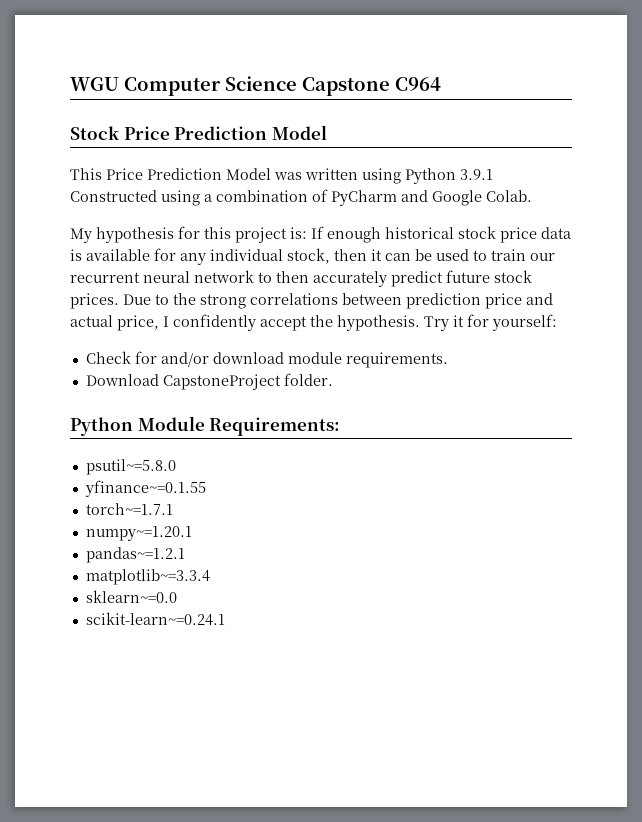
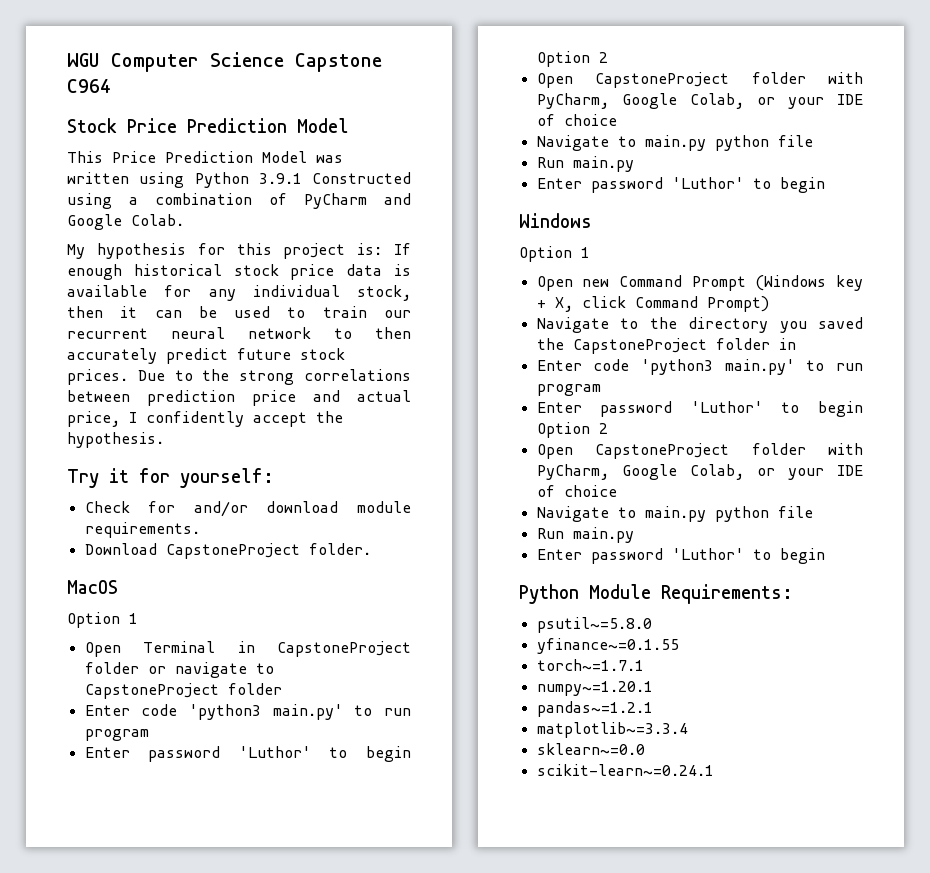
- Due to the strong correlations between prediction price and actual price, I confidently accept the hypothesis. Try it for yourself:
+ Due to the strong correlations between prediction price and actual price, I confidently accept the hypothesis.
+ Try it for yourself:
+ MacOS
+ Option 1
+ Open Terminal in CapstoneProject folder or navigate to CapstoneProject folder
+ Enter code 'python3 main.py' to run program
+ Enter password 'Luthor' to begin Option 2
+ Open CapstoneProject folder with PyCharm, Google Colab, or your IDE of choice
+ Navigate to main.py python file
+ Run main.py
+ Enter password 'Luthor' to begin
+ Windows
+ Option 1
+ Open new Command Prompt (Windows key + X, click Command Prompt)
+ Navigate to the directory you saved the CapstoneProject folder in
+ Enter code 'python3 main.py' to run program
+ Enter password 'Luthor' to begin Option 2
+ Open CapstoneProject folder with PyCharm, Google Colab, or your IDE of choice
+ Navigate to main.py python file
+ Run main.py
+ Enter password 'Luthor' to begin

